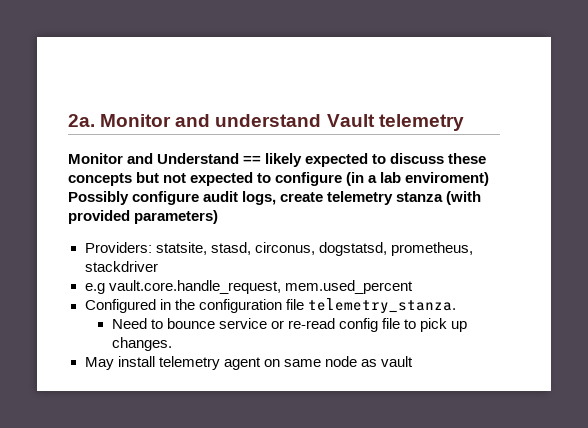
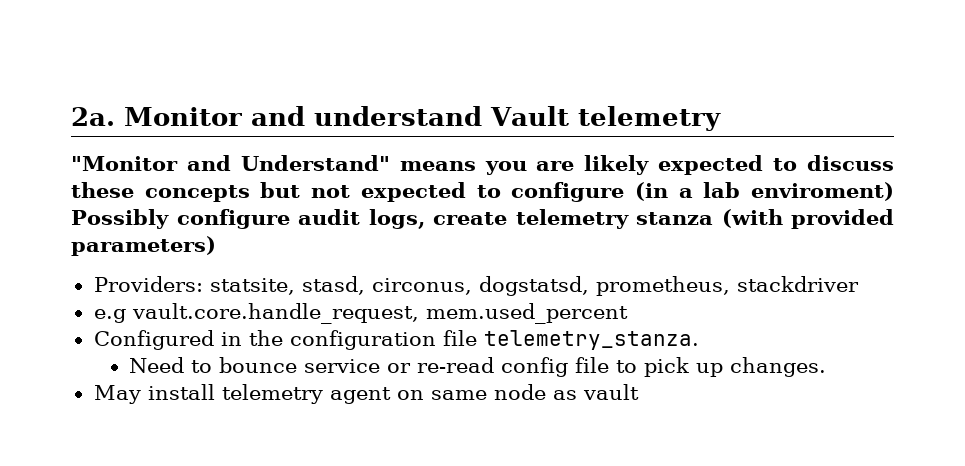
- Monitor and Understand == likely expected to discuss these concepts but not expected to configure (in a lab enviroment) Possibly configure audit logs, create telemetry stanza (with provided parameters)
+ "Monitor and Understand" means you are likely expected to discuss these concepts but not expected to configure (in a lab enviroment) Possibly configure audit logs, create telemetry stanza (with provided parameters)

